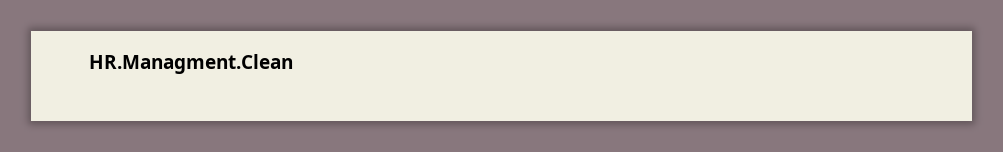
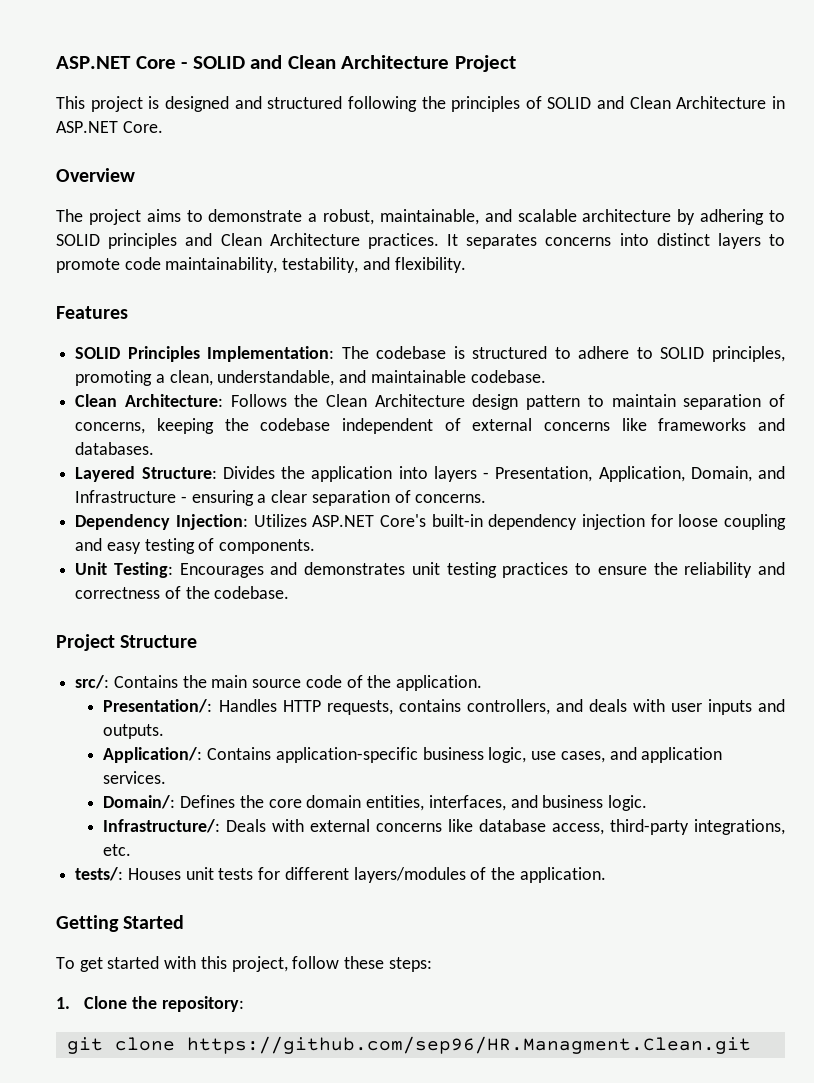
- HR.Managment.Clean
+ ASP.NET Core - SOLID and Clean Architecture Project
+ This project is designed and structured following the principles of SOLID and Clean Architecture in ASP.NET Core.
+ Overview
+ The project aims to demonstrate a robust, maintainable, and scalable architecture by adhering to SOLID principles and Clean Architecture practices. It separates concerns into distinct layers to promote code maintainability, testability, and flexibility.
+ Features
+ SOLID Principles Implementation: The codebase is structured to adhere to SOLID principles, promoting a clean, understandable, and maintainable codebase.
+ Clean Architecture: Follows the Clean Architecture design pattern to maintain separation of concerns, keeping the codebase independent of external concerns like frameworks and databases.
+ Layered Structure: Divides the application into layers - Presentation, Application, Domain, and Infrastructure - ensuring a clear separation of concerns.
+ Dependency Injection: Utilizes ASP.NET Core's built-in dependency injection for loose coupling and easy testing of components.
+ Unit Testing: Encourages and demonstrates unit testing practices to ensure the reliability and correctness of the codebase.
+ Project Structure
+ src/: Contains the main source code of the application.
+ Presentation/: Handles HTTP requests, contains controllers, and deals with user inputs and outputs.
+ Application/: Contains application-specific business logic, use cases, and application services.
+ Domain/: Defines the core domain entities, interfaces, and business logic.
+ Infrastructure/: Deals with external concerns like database access, third-party integrations, etc.
+ tests/: Houses unit tests for different layers/modules of the application.
+ Getting Started
+ To get started with this project, follow these steps:
+ 1. Clone the repository:
+ git clone https://github.com/sep96/HR.Managment.Clean.git

